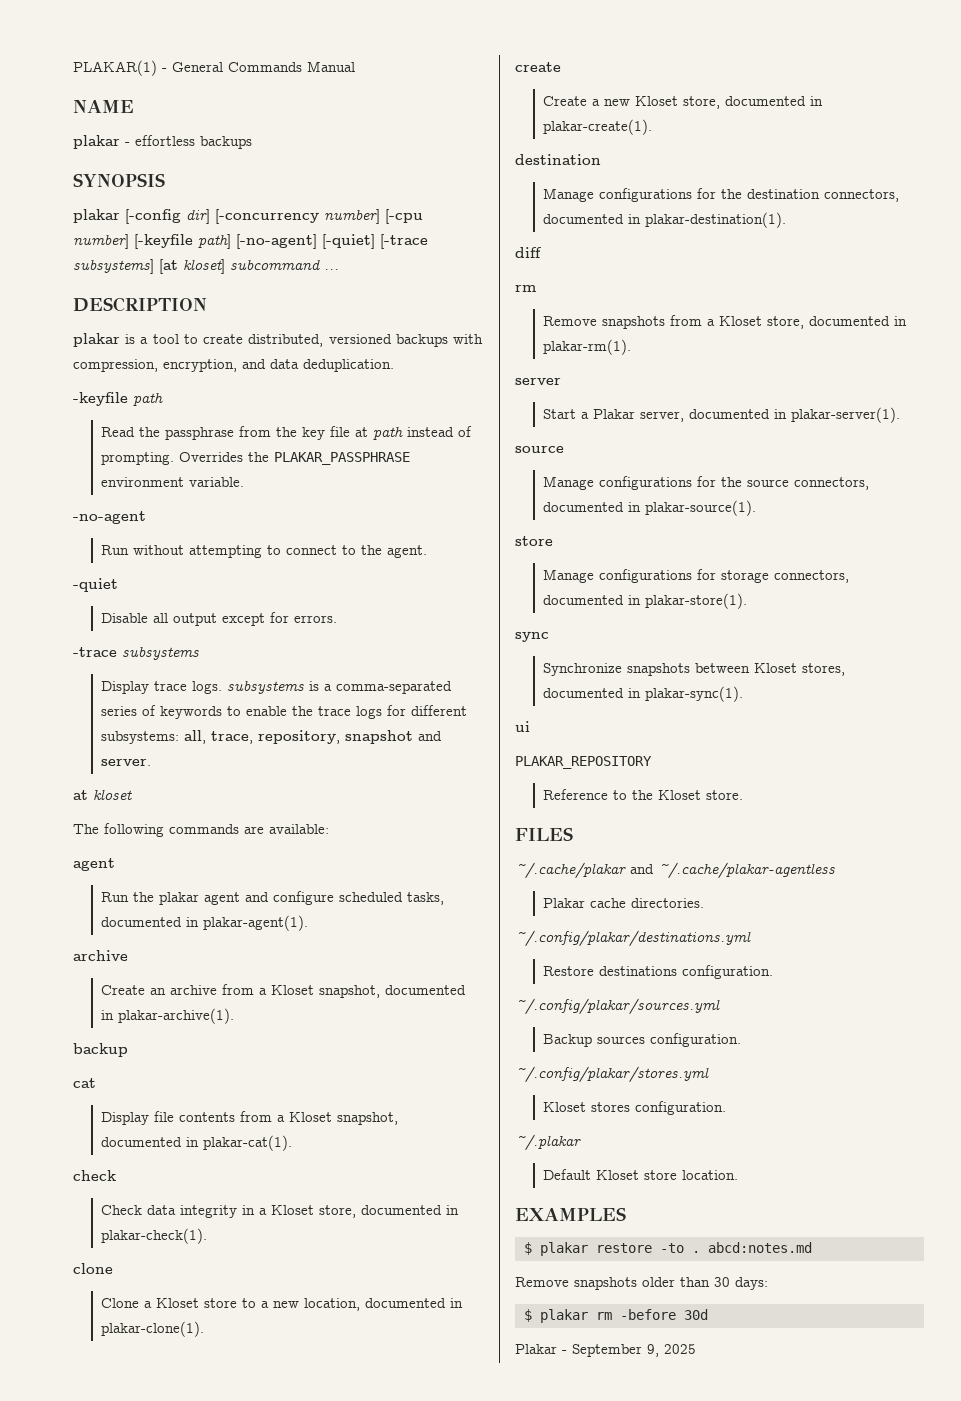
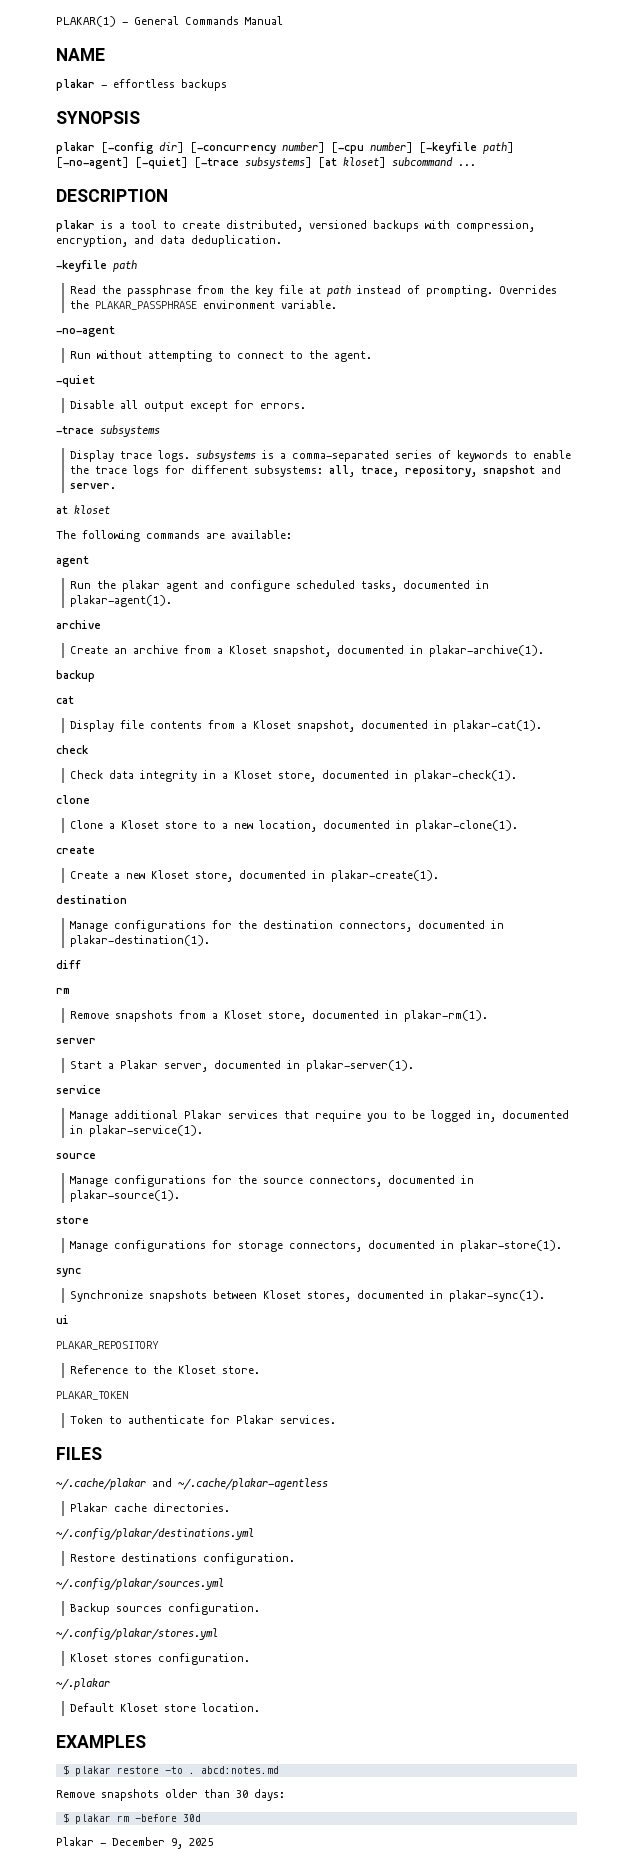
+ service
+ Manage additional Plakar services that require you to be logged in, documented in plakar-service(1).
+ PLAKAR_TOKEN
+ Token to authenticate for Plakar services.
- Plakar - September 9, 2025
+ Plakar - December 9, 2025

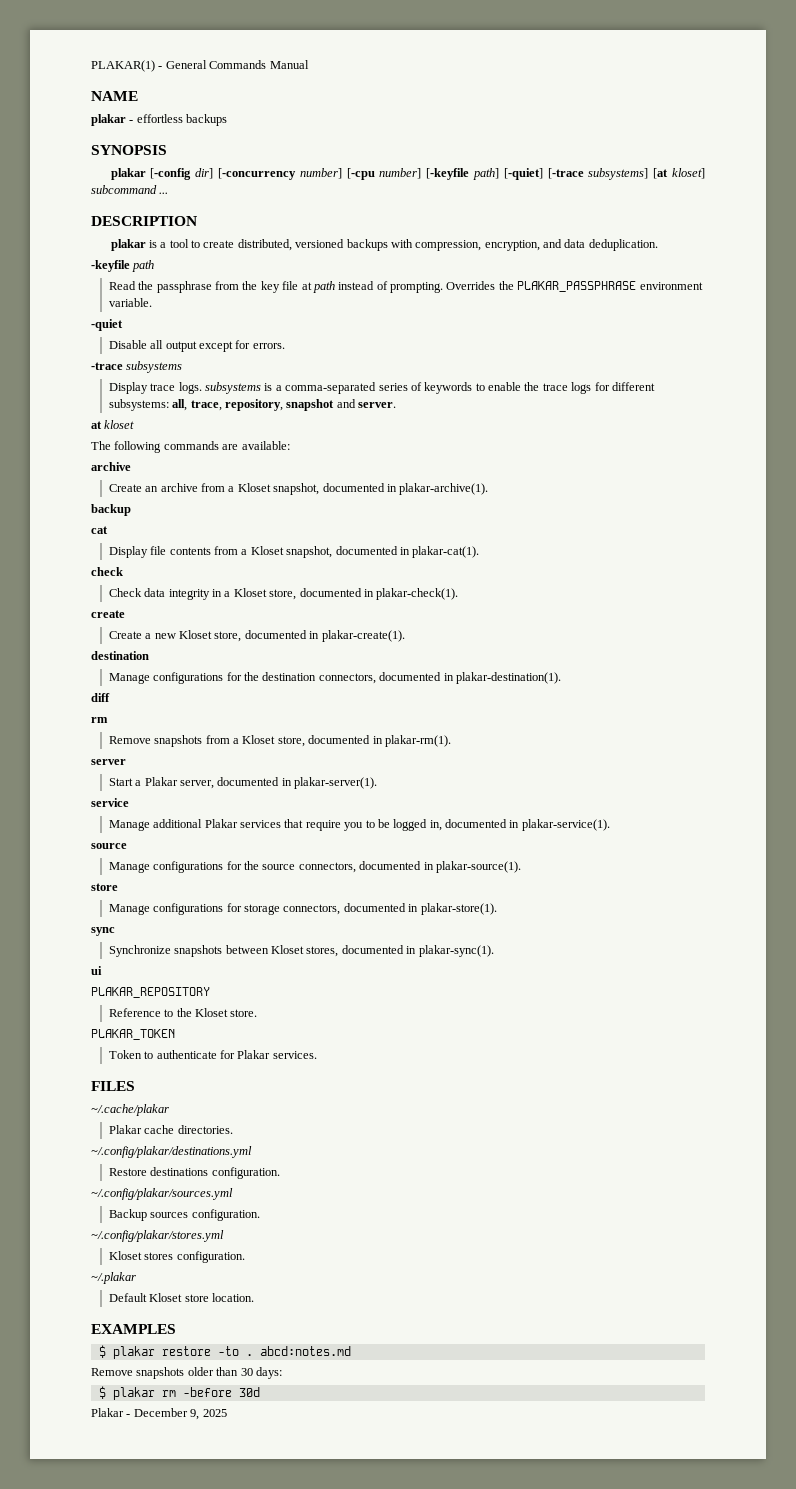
- plakar [-config dir] [-concurrency number] [-cpu number] [-keyfile path] [-no-agent] [-quiet] [-trace subsystems] [at kloset] subcommand ...
+ plakar [-config dir] [-concurrency number] [-cpu number] [-keyfile path] [-quiet] [-trace subsystems] [at kloset] subcommand ...
- -no-agent
- Run without attempting to connect to the agent.
  The following commands are available:
- agent
- Run the plakar agent and configure scheduled tasks, documented in plakar-agent(1).
- clone
- Clone a Kloset store to a new location, documented in plakar-clone(1).
- ~/.cache/plakar and ~/.cache/plakar-agentless
+ ~/.cache/plakar

